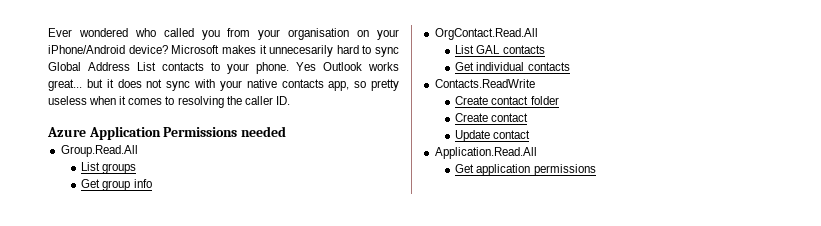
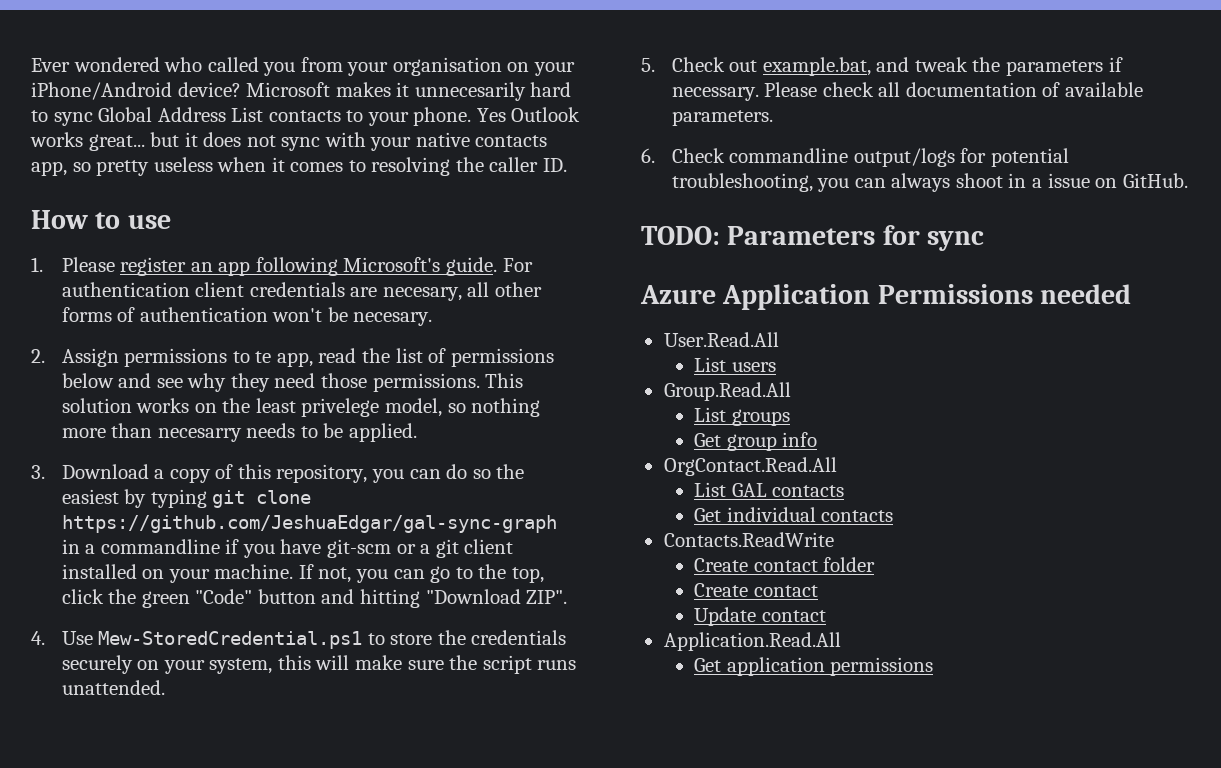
+ How to use
+ 1. Please register an app following Microsoft's guide. For authentication client credentials are necesary, all other forms of authentication won't be necesary.
+ 2. Assign permissions to te app, read the list of permissions below and see why they need those permissions. This solution works on the least privelege model, so nothing more than necesarry needs to be applied.
+ 3. Download a copy of this repository, you can do so the easiest by typing git clone https://github.com/JeshuaEdgar/gal-sync-graph in a commandline if you have git-scm or a git client installed on your machine. If not, you can go to the top, click the green "Code" button and hitting "Download ZIP".
+ 4. Use Mew-StoredCredential.ps1 to store the credentials securely on your system, this will make sure the script runs unattended.
+ 5. Check out example.bat, and tweak the parameters if necessary. Please check all documentation of available parameters.
+ 6. Check commandline output/logs for potential troubleshooting, you can always shoot in a issue on GitHub.
+ TODO: Parameters for sync
+ User.Read.All
+ List users

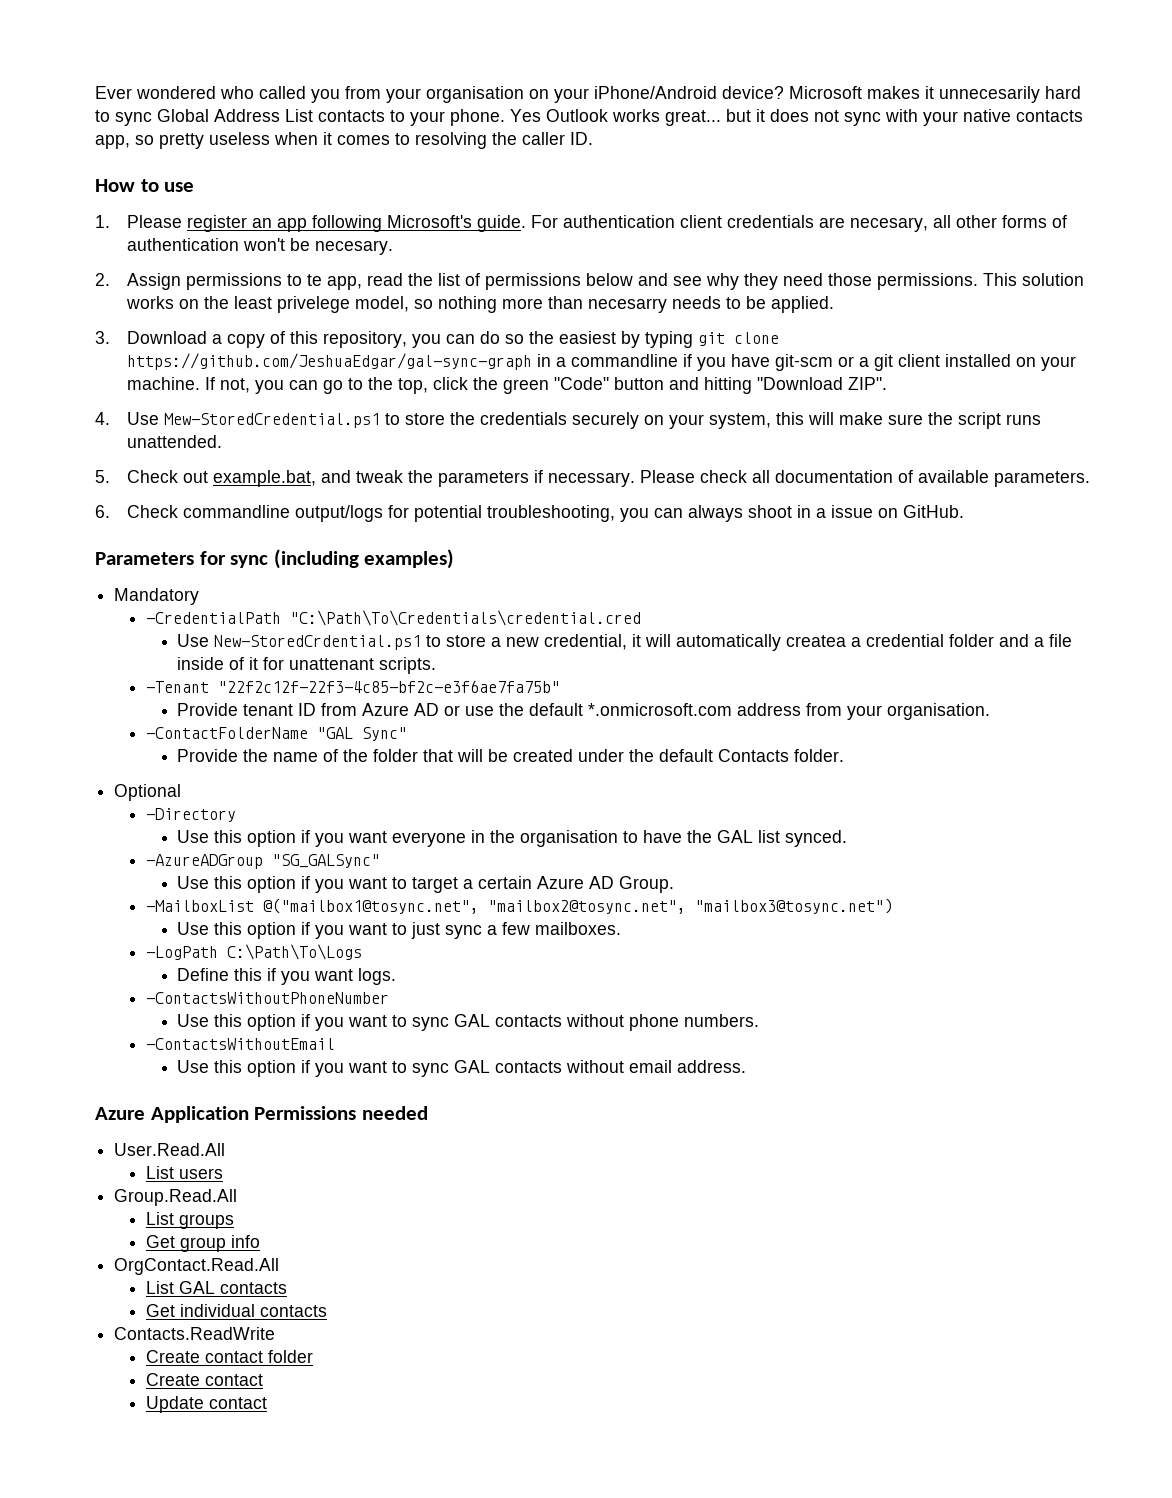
- TODO: Parameters for sync
+ Parameters for sync (including examples)
+ Mandatory
+ -CredentialPath "C:\Path\To\Credentials\credential.cred
+ Use New-StoredCrdential.ps1 to store a new credential, it will automatically createa a credential folder and a file inside of it for unattenant scripts.
+ -Tenant "22f2c12f-22f3-4c85-bf2c-e3f6ae7fa75b"
+ Provide tenant ID from Azure AD or use the default *.onmicrosoft.com address from your organisation.
+ -ContactFolderName "GAL Sync"
+ Provide the name of the folder that will be created under the default Contacts folder.
+ Optional
+ -Directory
+ Use this option if you want everyone in the organisation to have the GAL list synced.
+ -AzureADGroup "SG_GALSync"
+ Use this option if you want to target a certain Azure AD Group.
+ -MailboxList @("mailbox1@tosync.net", "mailbox2@tosync.net", "mailbox3@tosync.net")
+ Use this option if you want to just sync a few mailboxes.
+ -LogPath C:\Path\To\Logs
+ Define this if you want logs.
+ -ContactsWithoutPhoneNumber
+ Use this option if you want to sync GAL contacts without phone numbers.
+ -ContactsWithoutEmail
+ Use this option if you want to sync GAL contacts without email address.
- Application.Read.All
- Get application permissions

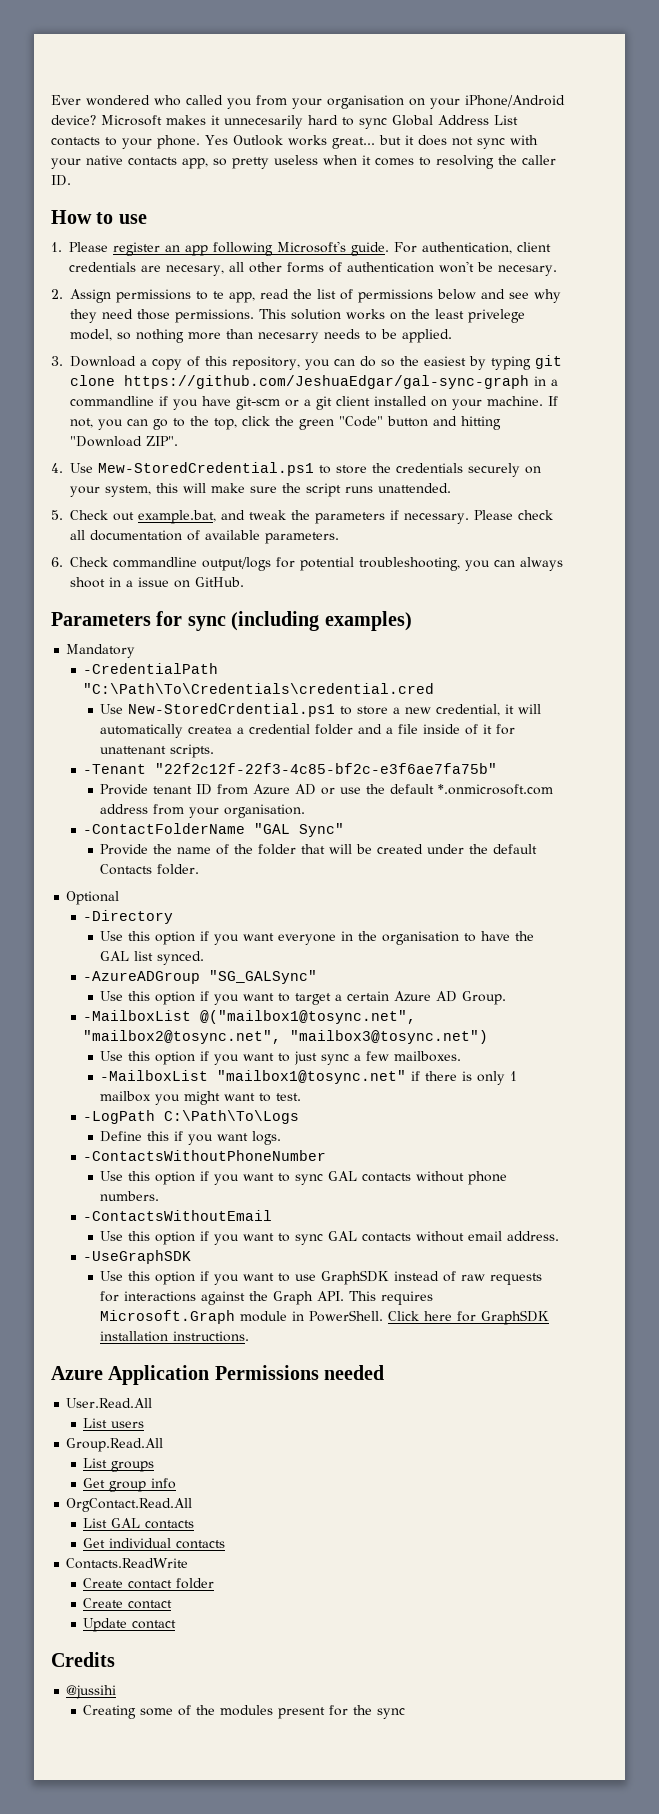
- For authentication client credentials are necesary, all other forms of authentication won't be necesary.
+ For authentication, client credentials are necesary, all other forms of authentication won't be necesary.
+ -MailboxList "mailbox1@tosync.net" if there is only 1 mailbox you might want to test.
+ -UseGraphSDK
+ Use this option if you want to use GraphSDK instead of raw requests for interactions against the Graph API. This requires Microsoft.Graph module in PowerShell. Click here for GraphSDK installation instructions.
+ Credits
+ @jussihi
+ Creating some of the modules present for the sync

